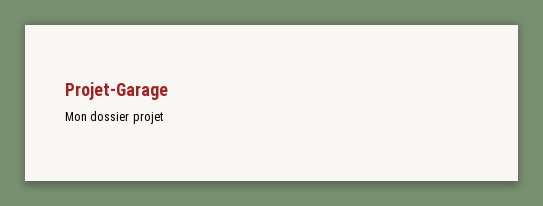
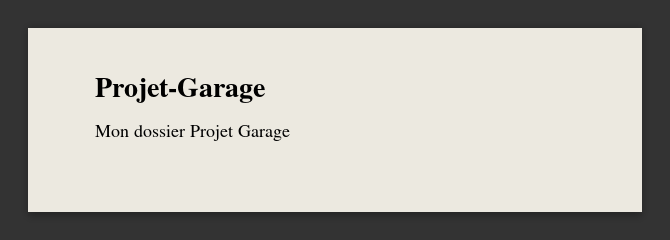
- Mon dossier projet
+ Mon dossier Projet Garage

